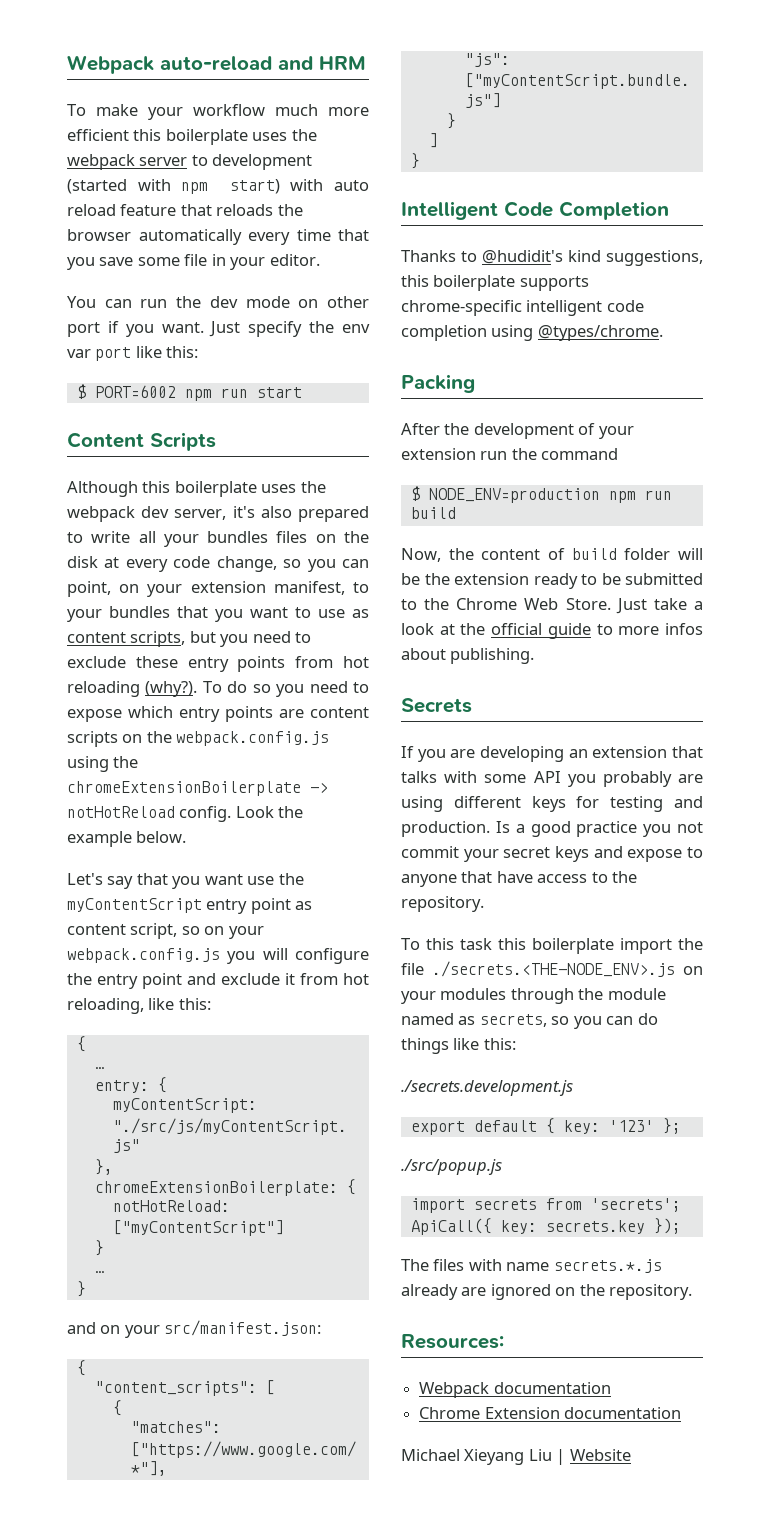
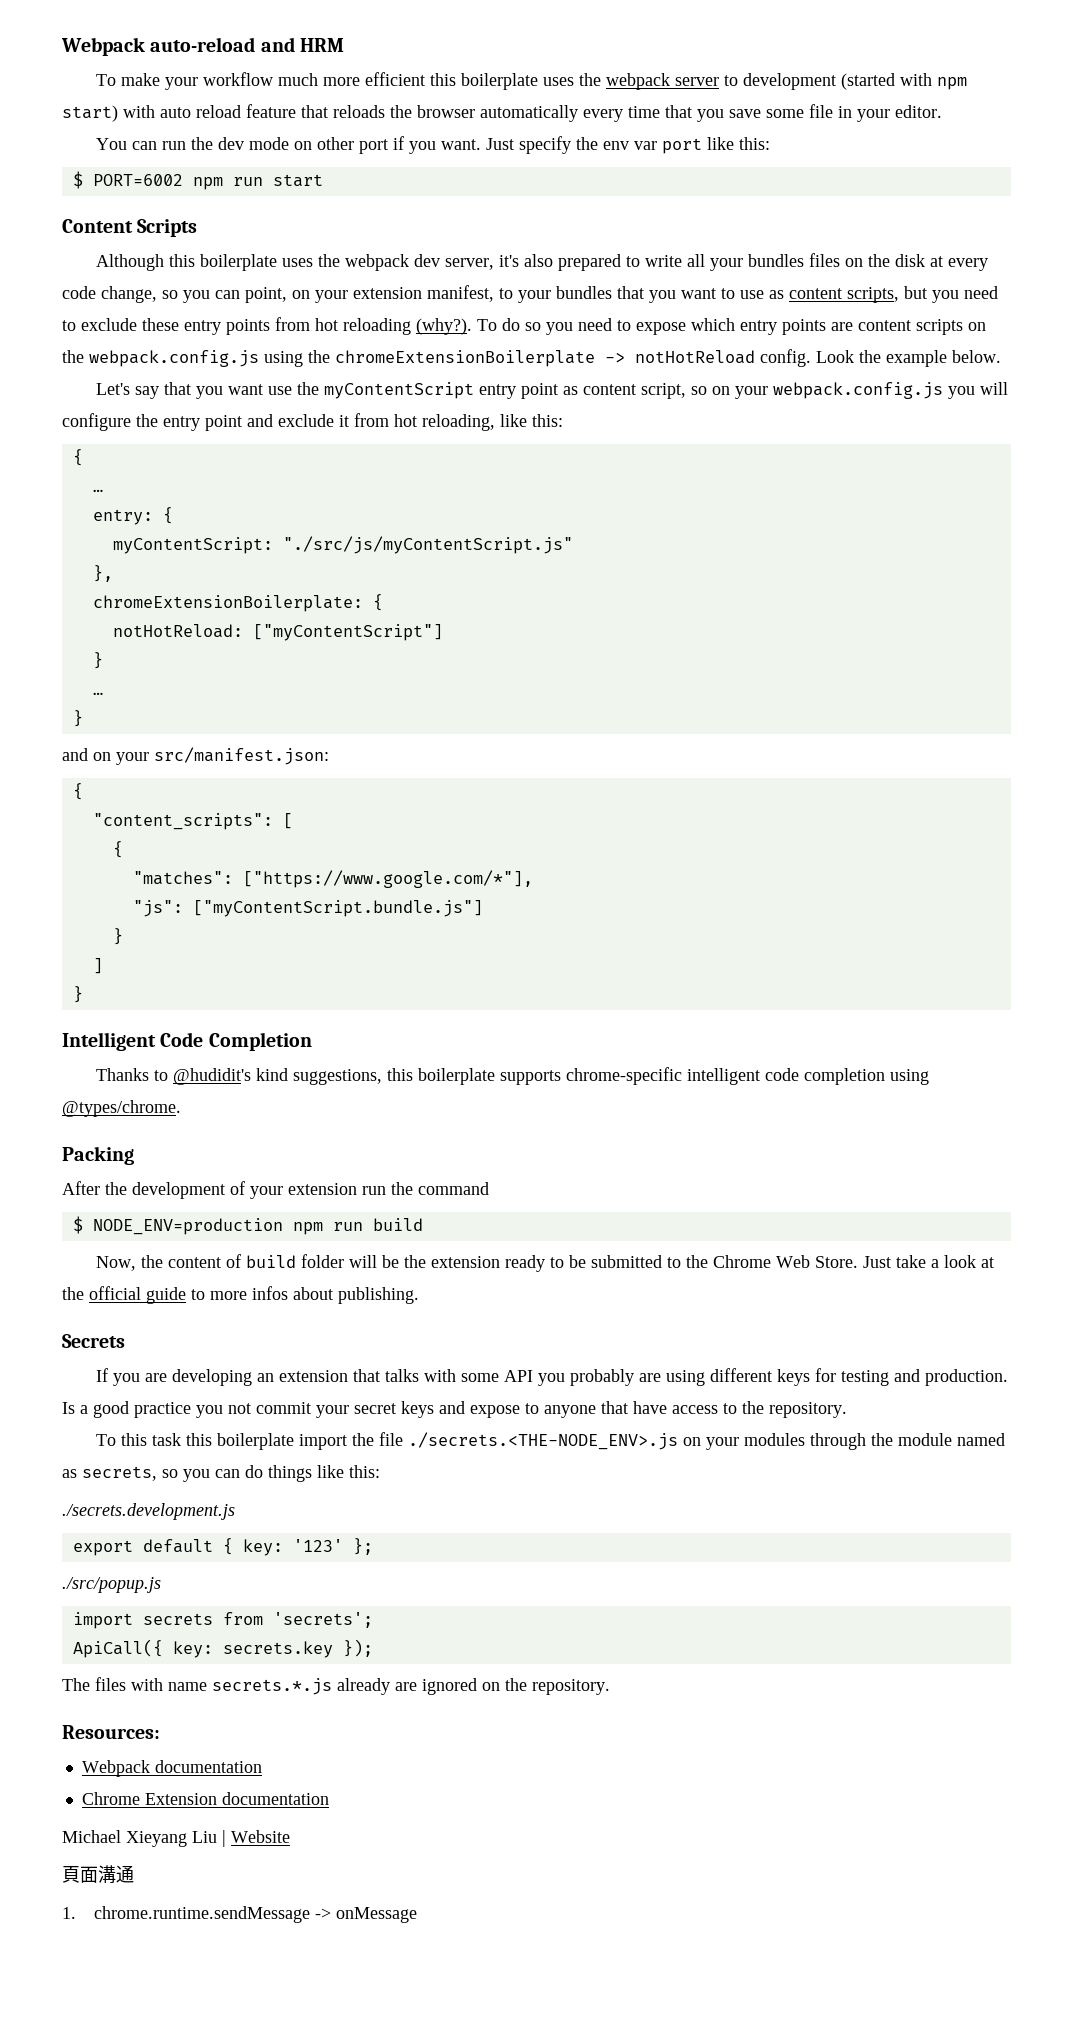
+ 頁面溝通
+ 1. chrome.runtime.sendMessage -> onMessage

